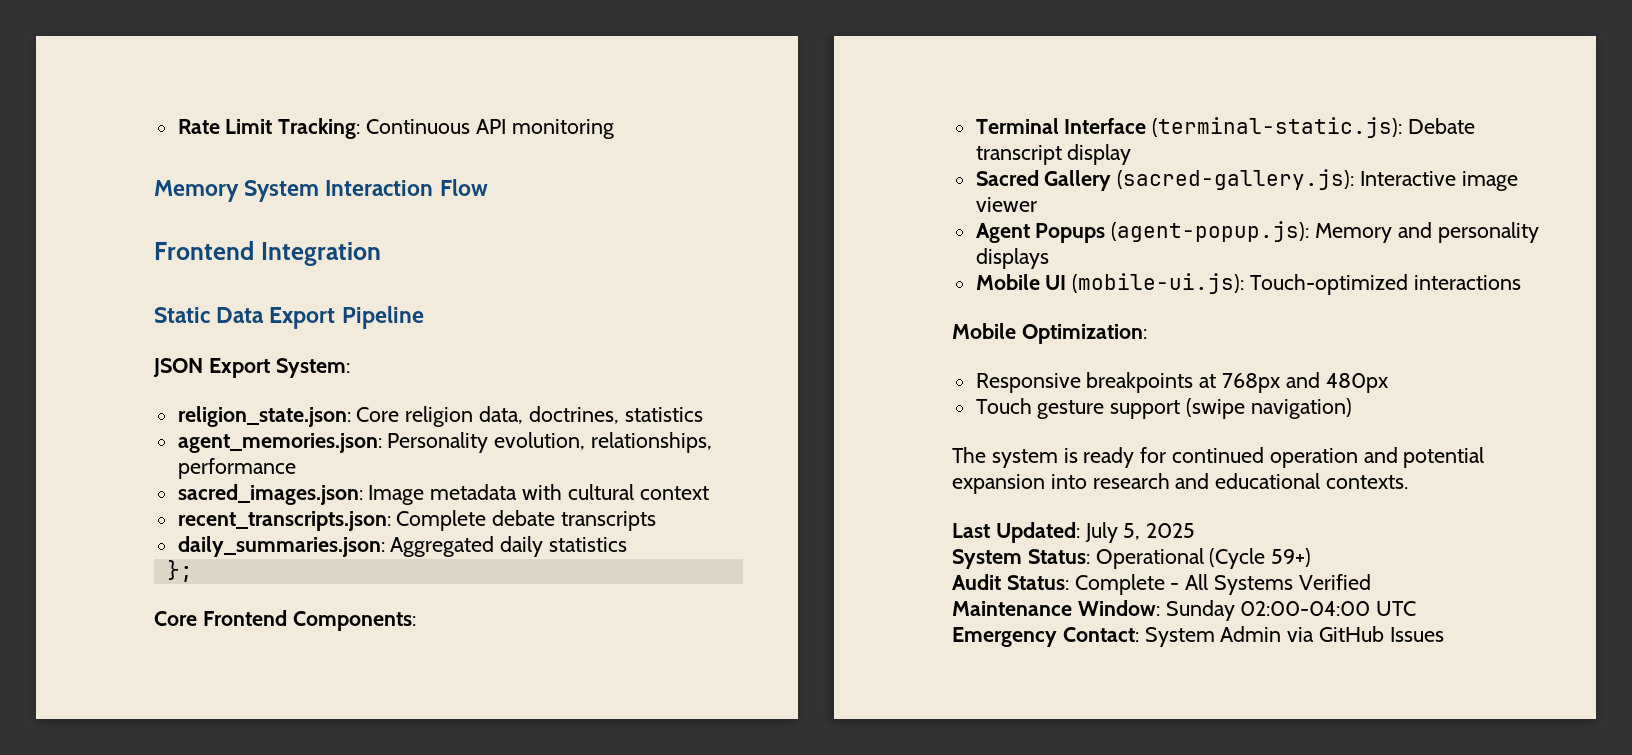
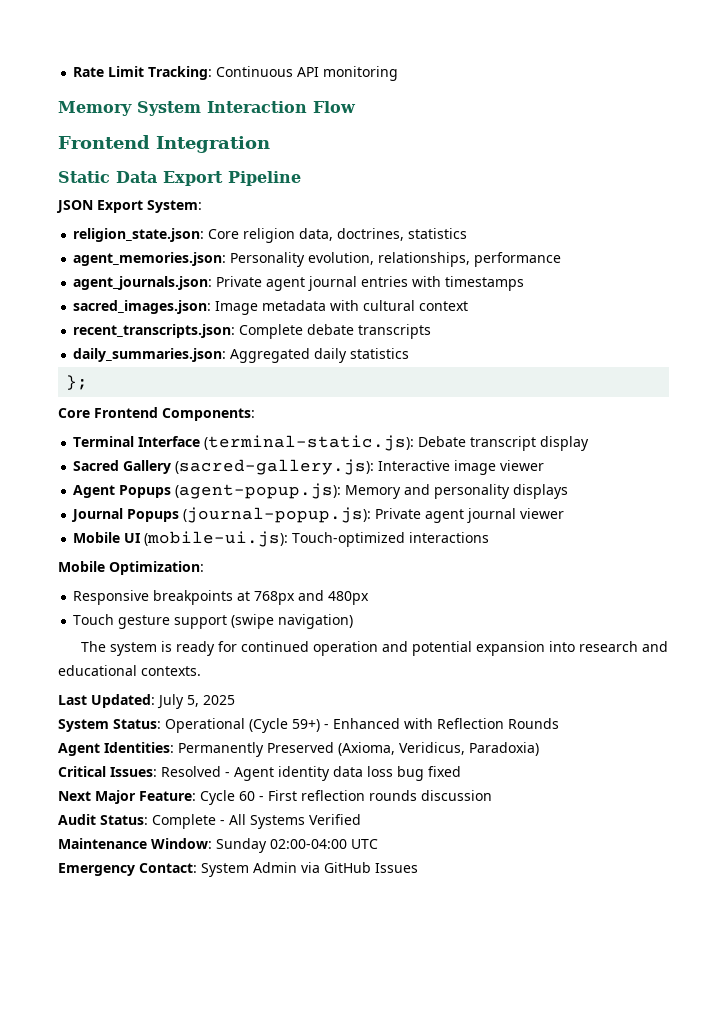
+ agent_journals.json: Private agent journal entries with timestamps
+ Journal Popups (journal-popup.js): Private agent journal viewer
- System Status: Operational (Cycle 59+)
+ System Status: Operational (Cycle 59+) - Enhanced with Reflection Rounds
+ Agent Identities: Permanently Preserved (Axioma, Veridicus, Paradoxia)
+ Critical Issues: Resolved - Agent identity data loss bug fixed
+ Next Major Feature: Cycle 60 - First reflection rounds discussion

